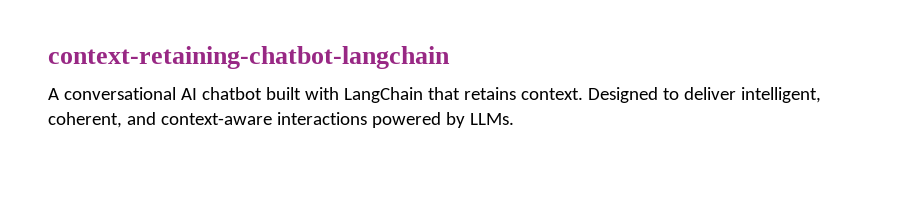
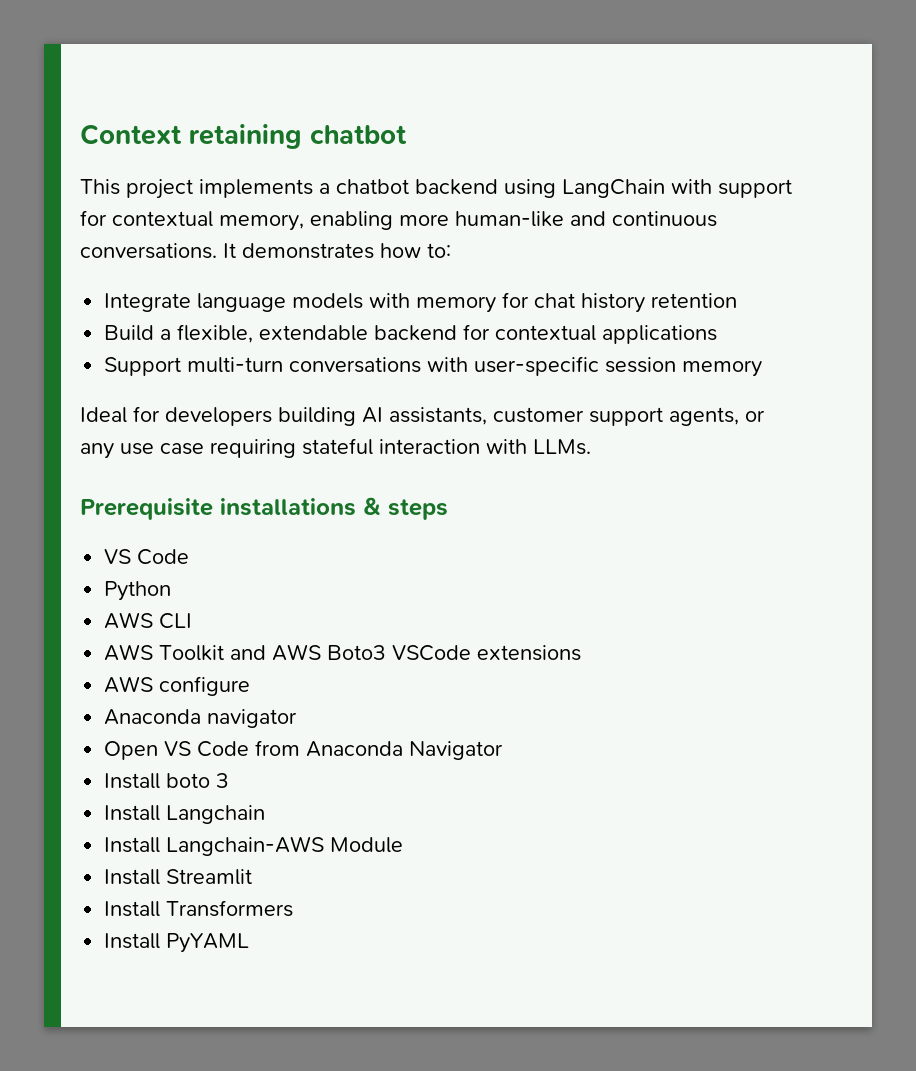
- context-retaining-chatbot-langchain
- A conversational AI chatbot built with LangChain that retains context. Designed to deliver intelligent, coherent, and context-aware interactions powered by LLMs.
+ Context retaining chatbot
+ This project implements a chatbot backend using LangChain with support for contextual memory, enabling more human-like and continuous conversations. It demonstrates how to:
+ Integrate language models with memory for chat history retention
+ Build a flexible, extendable backend for contextual applications
+ Support multi-turn conversations with user-specific session memory
+ Ideal for developers building AI assistants, customer support agents, or any use case requiring stateful interaction with LLMs.
+ Prerequisite installations & steps
+ VS Code
+ Python
+ AWS CLI
+ AWS Toolkit and AWS Boto3 VSCode extensions
+ AWS configure
+ Anaconda navigator
+ Open VS Code from Anaconda Navigator
+ Install boto 3
+ Install Langchain
+ Install Langchain-AWS Module
+ Install Streamlit
+ Install Transformers
+ Install PyYAML

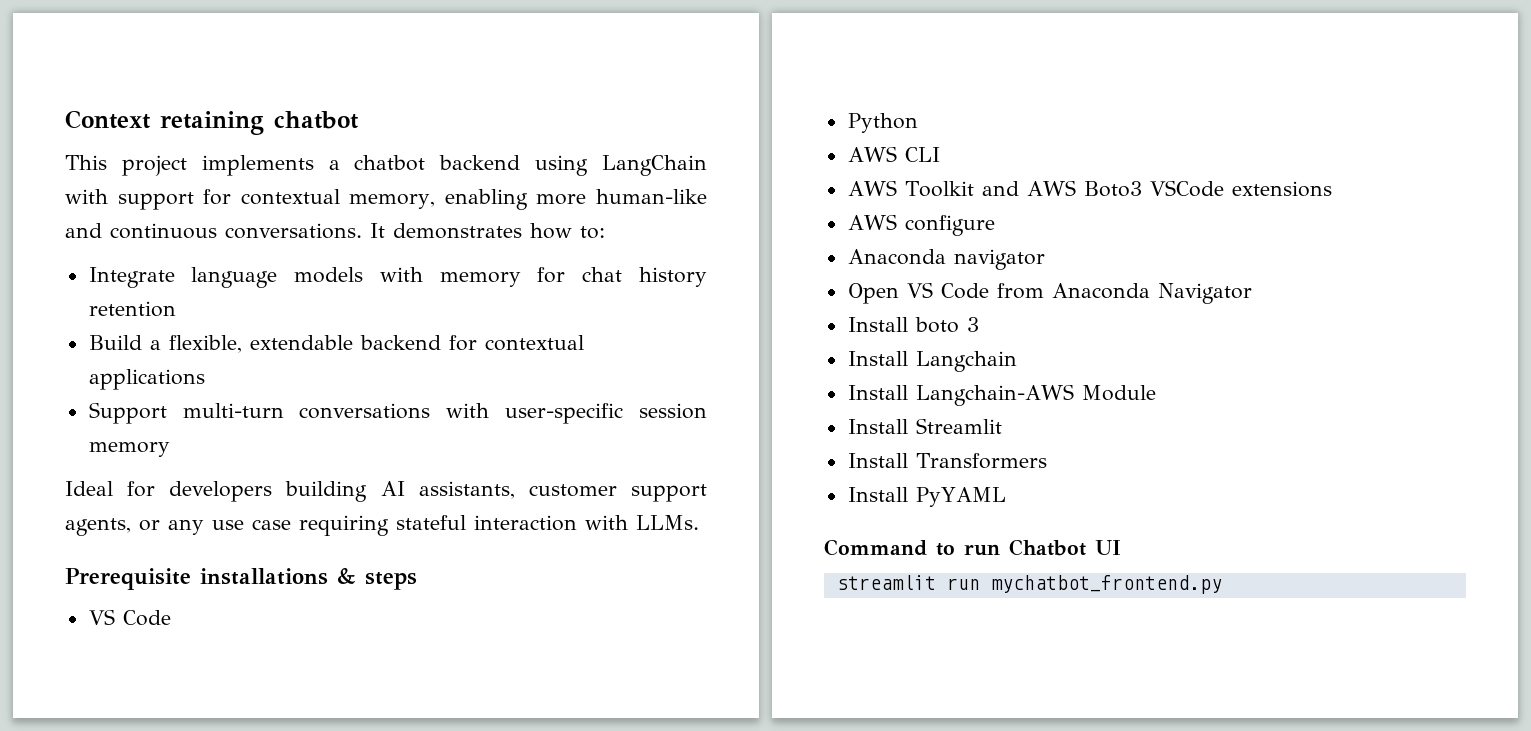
+ Command to run Chatbot UI
+ streamlit run mychatbot_frontend.py

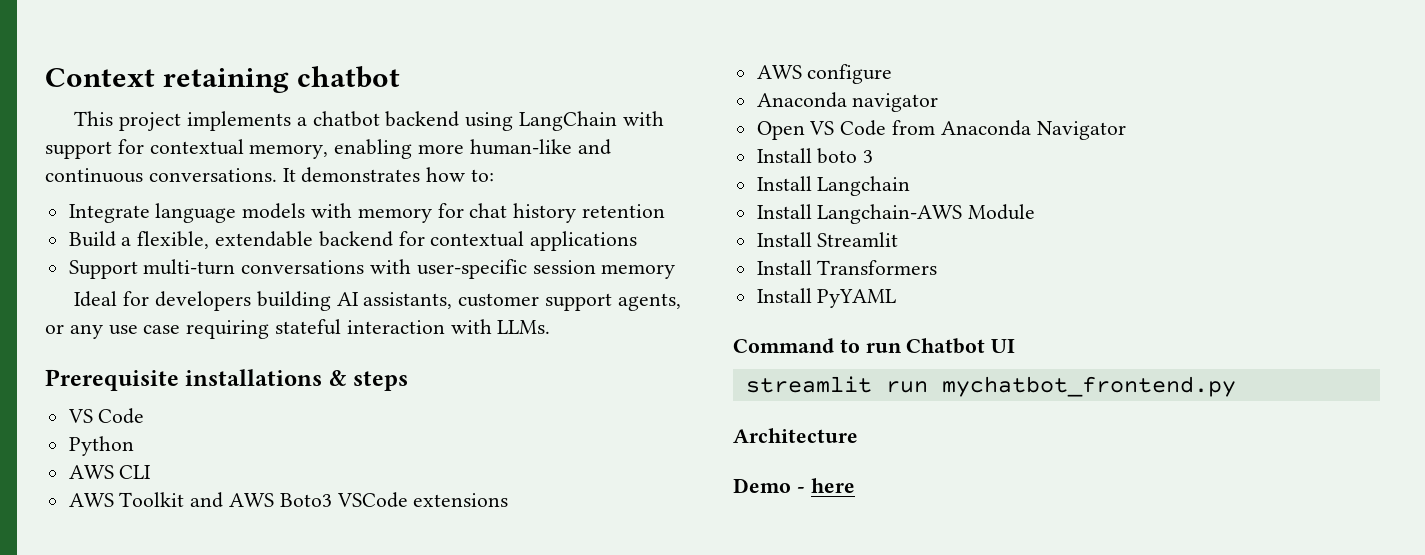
+ Architecture
+ Demo - here

